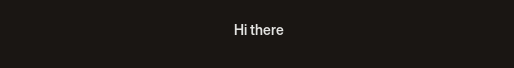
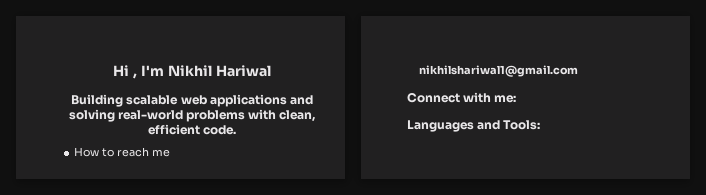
- Hi there
+ Hi , I'm Nikhil Hariwal
+ Building scalable web applications and solving real-world problems with clean, efficient code.
+ How to reach me nikhilshariwal1@gmail.com
+ Connect with me:
+ Languages and Tools:

